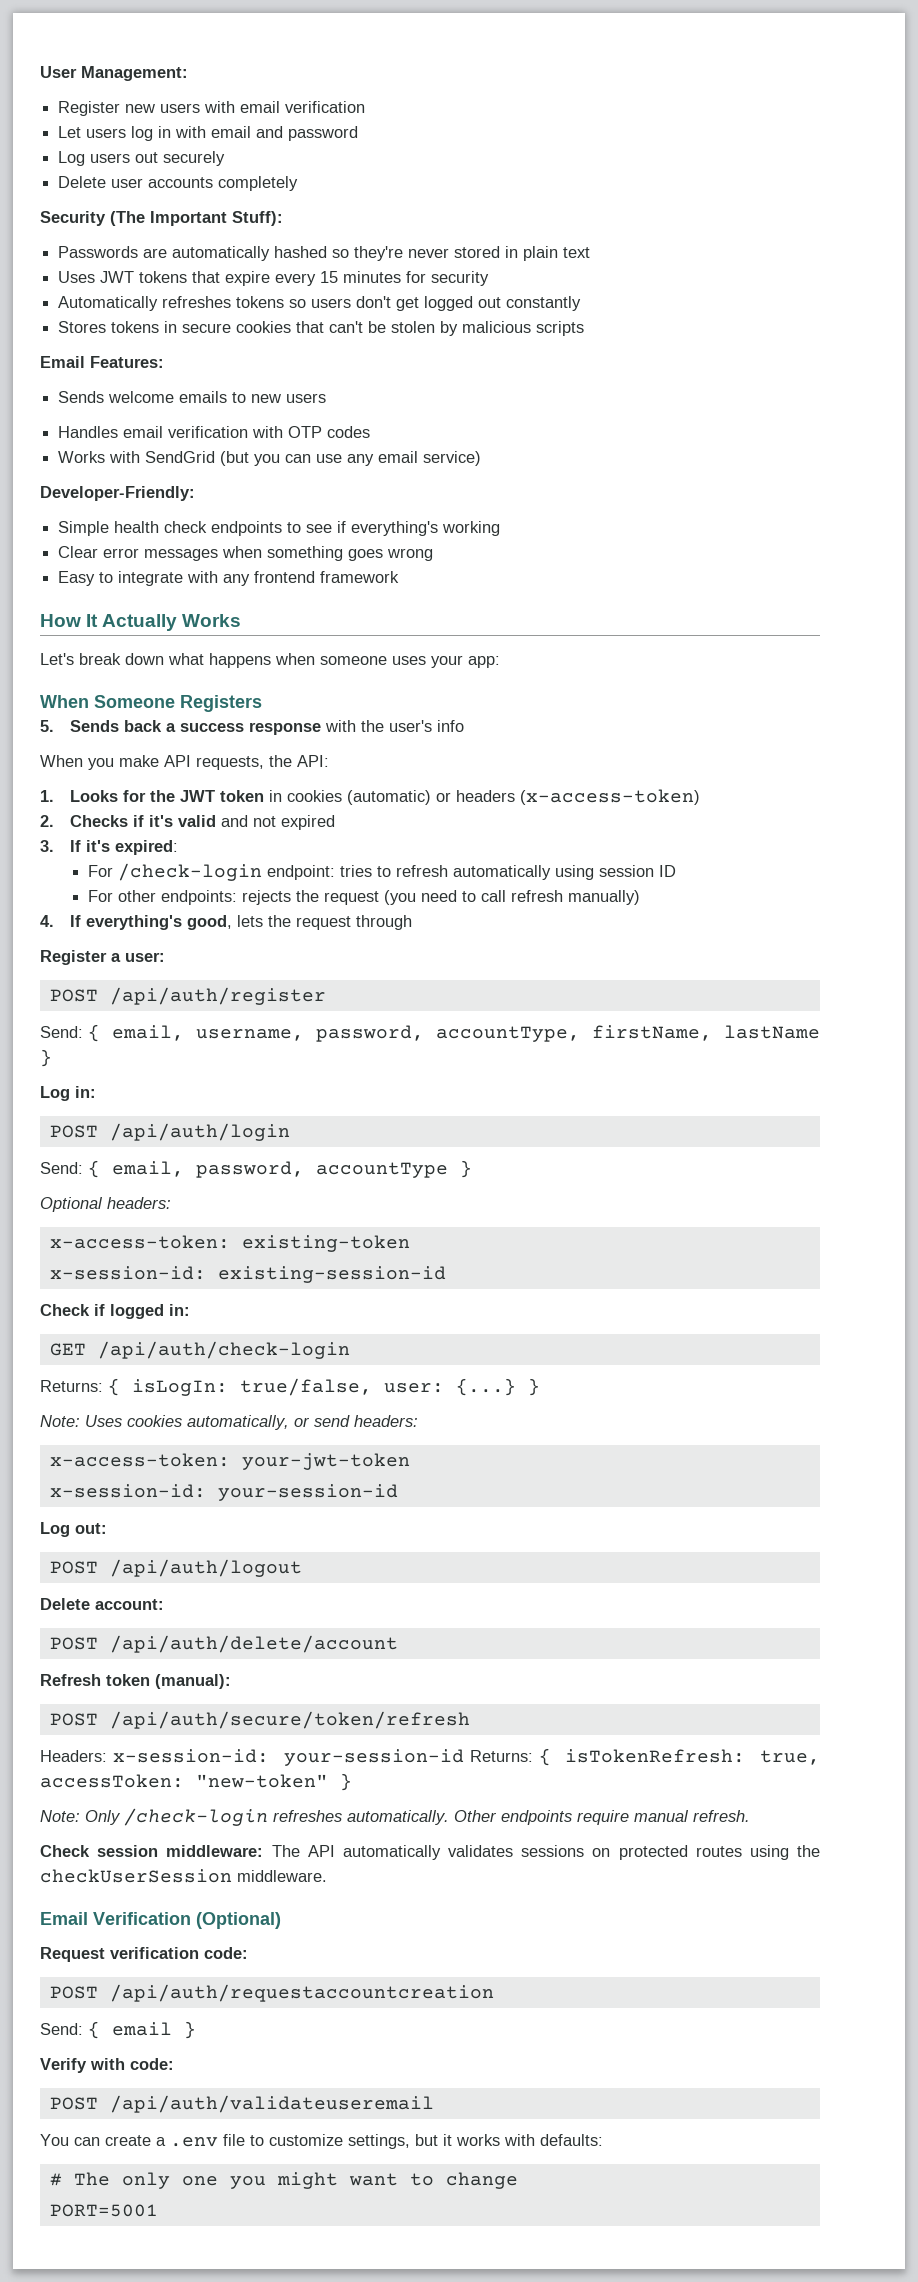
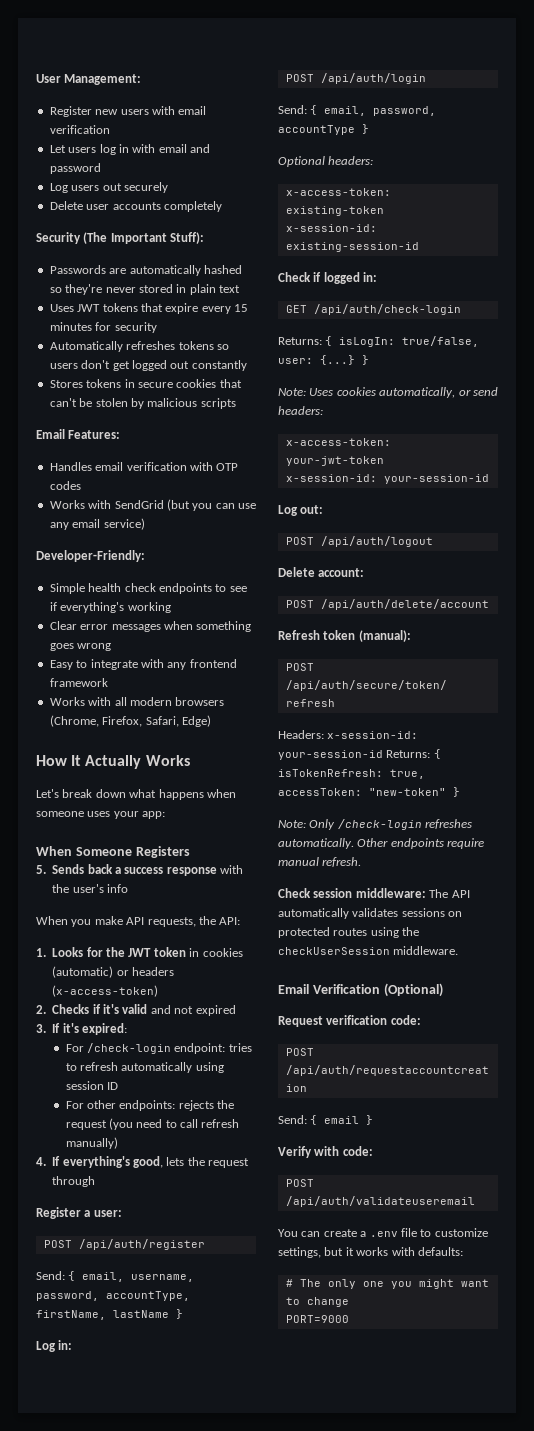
- Sends welcome emails to new users
+ Works with all modern browsers (Chrome, Firefox, Safari, Edge)
- PORT=5001
+ PORT=9000

